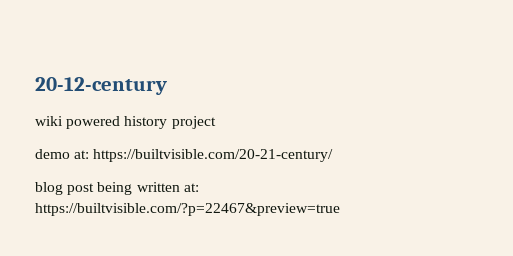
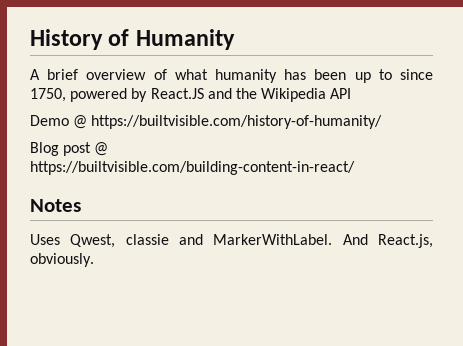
- 20-12-century
- wiki powered history project
- demo at: https://builtvisible.com/20-21-century/
- blog post being written at: https://builtvisible.com/?p=22467&preview=true
+ History of Humanity
+ A brief overview of what humanity has been up to since 1750, powered by React.JS and the Wikipedia API
+ Demo @ https://builtvisible.com/history-of-humanity/
+ Blog post @ https://builtvisible.com/building-content-in-react/
+ Notes
+ Uses Qwest, classie and MarkerWithLabel. And React.js, obviously.

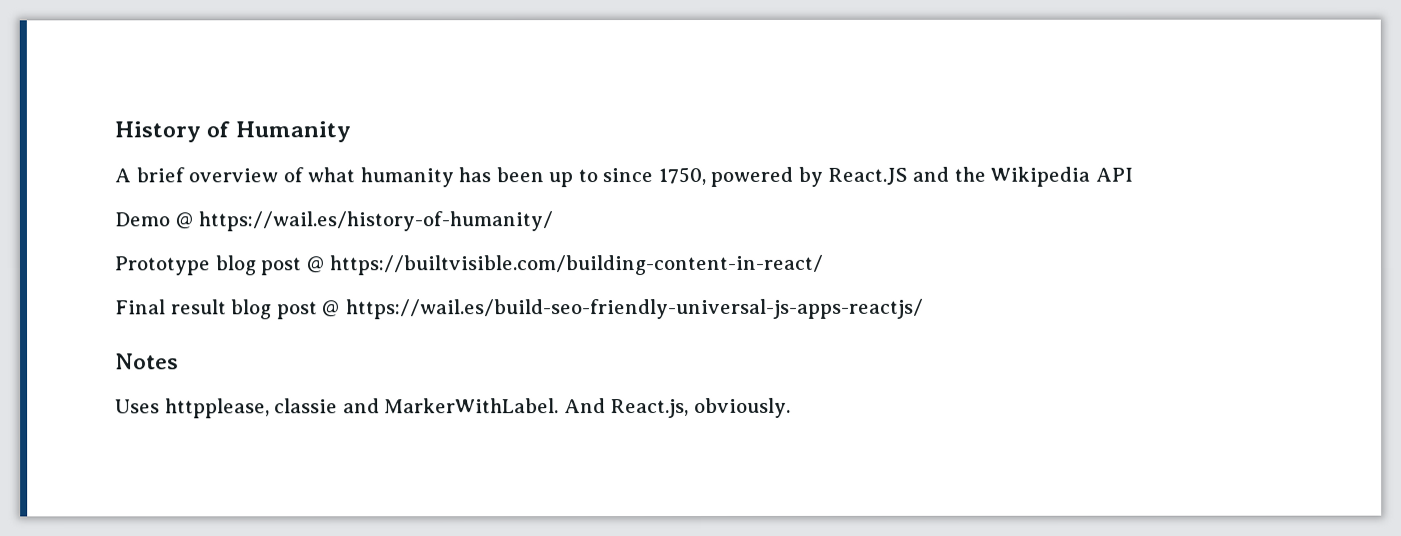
- Demo @ https://builtvisible.com/history-of-humanity/
- Blog post @ https://builtvisible.com/building-content-in-react/
+ Demo @ https://wail.es/history-of-humanity/
+ Prototype blog post @ https://builtvisible.com/building-content-in-react/
+ Final result blog post @ https://wail.es/build-seo-friendly-universal-js-apps-reactjs/
- Uses Qwest, classie and MarkerWithLabel.
+ Uses httpplease, classie and MarkerWithLabel.

